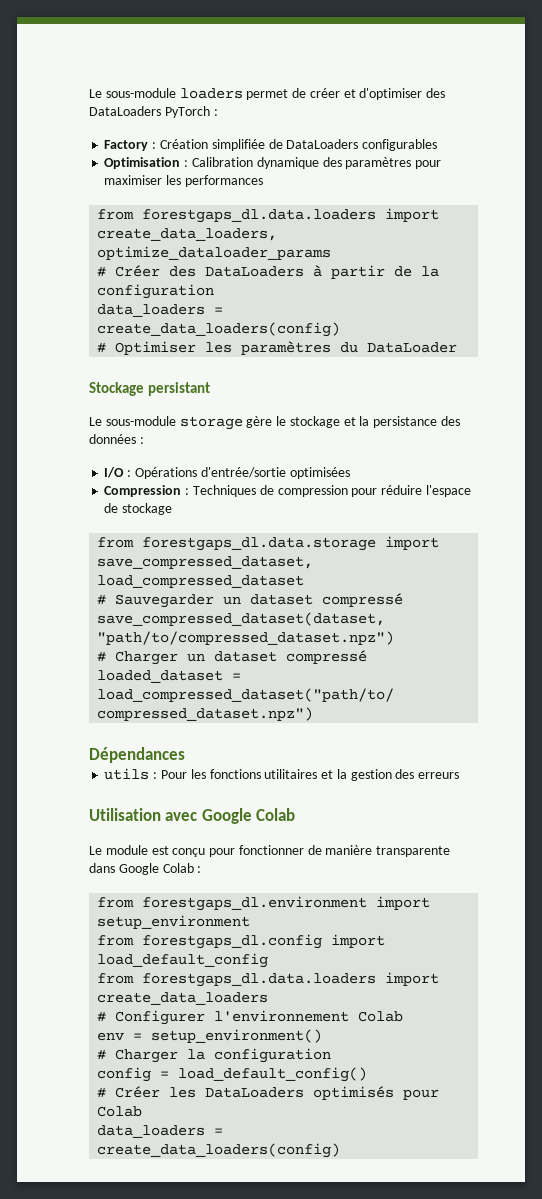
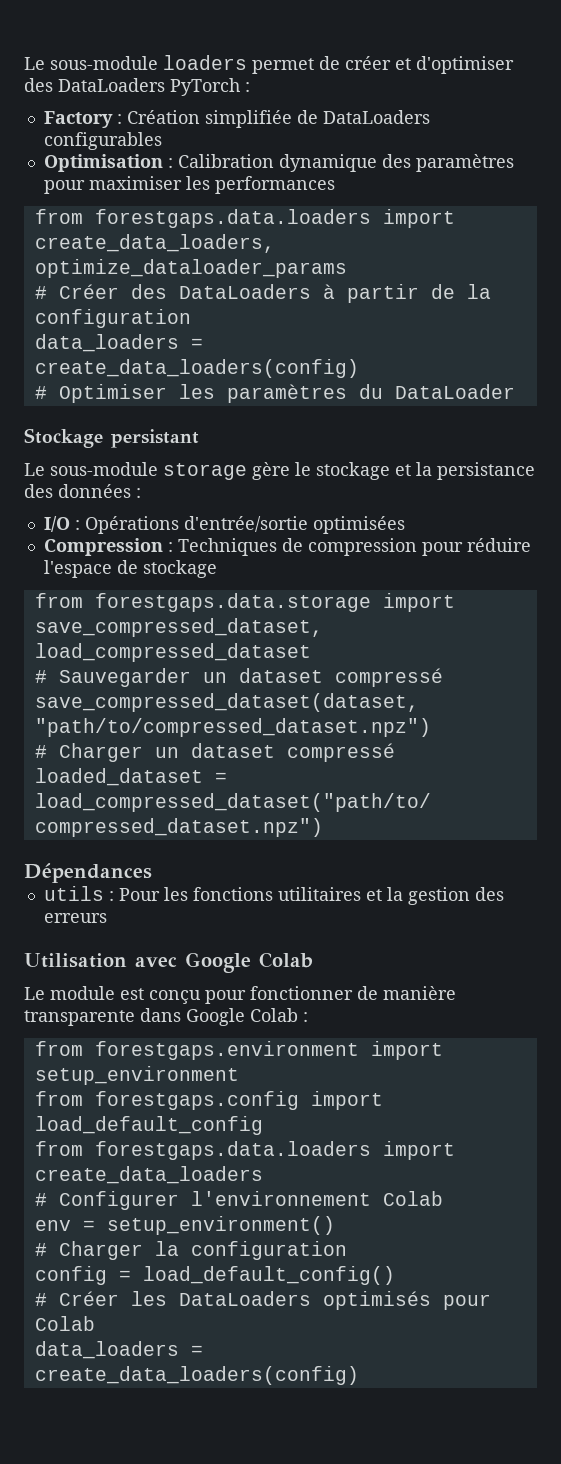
- from forestgaps_dl.data.loaders import create_data_loaders, optimize_dataloader_params
+ from forestgaps.data.loaders import create_data_loaders, optimize_dataloader_params
- from forestgaps_dl.data.storage import save_compressed_dataset, load_compressed_dataset
+ from forestgaps.data.storage import save_compressed_dataset, load_compressed_dataset
- from forestgaps_dl.environment import setup_environment
+ from forestgaps.environment import setup_environment
- from forestgaps_dl.config import load_default_config
+ from forestgaps.config import load_default_config
- from forestgaps_dl.data.loaders import create_data_loaders
+ from forestgaps.data.loaders import create_data_loaders

